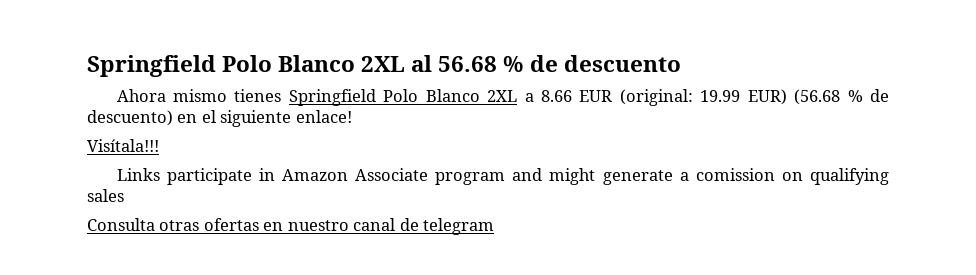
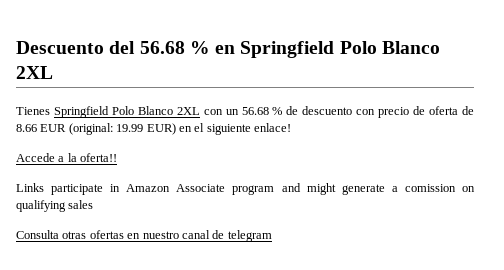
- Springfield Polo Blanco 2XL al 56.68 % de descuento
- Ahora mismo tienes Springfield Polo Blanco 2XL a 8.66 EUR (original: 19.99 EUR) (56.68 % de descuento) en el siguiente enlace!
+ Descuento del 56.68 % en Springfield Polo Blanco 2XL
+ Tienes Springfield Polo Blanco 2XL con un 56.68 % de descuento con precio de oferta de 8.66 EUR (original: 19.99 EUR) en el siguiente enlace!
- Visítala!!!
+ Accede a la oferta!!

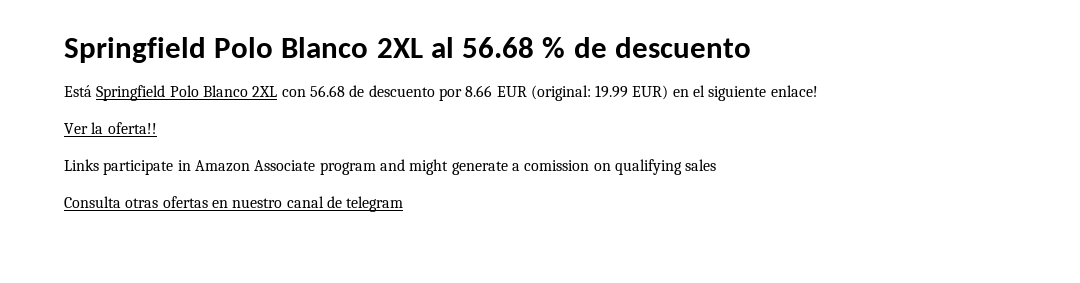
- Descuento del 56.68 % en Springfield Polo Blanco 2XL
- Tienes Springfield Polo Blanco 2XL con un 56.68 % de descuento con precio de oferta de 8.66 EUR (original: 19.99 EUR) en el siguiente enlace!
+ Springfield Polo Blanco 2XL al 56.68 % de descuento
+ Está Springfield Polo Blanco 2XL con 56.68 de descuento por 8.66 EUR (original: 19.99 EUR) en el siguiente enlace!
- Accede a la oferta!!
+ Ver la oferta!!

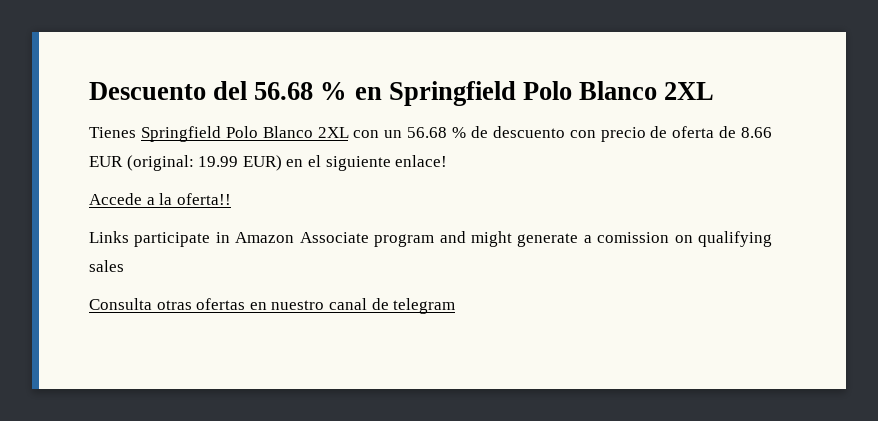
- Springfield Polo Blanco 2XL al 56.68 % de descuento
- Está Springfield Polo Blanco 2XL con 56.68 de descuento por 8.66 EUR (original: 19.99 EUR) en el siguiente enlace!
+ Descuento del 56.68 % en Springfield Polo Blanco 2XL
+ Tienes Springfield Polo Blanco 2XL con un 56.68 % de descuento con precio de oferta de 8.66 EUR (original: 19.99 EUR) en el siguiente enlace!
- Ver la oferta!!
+ Accede a la oferta!!

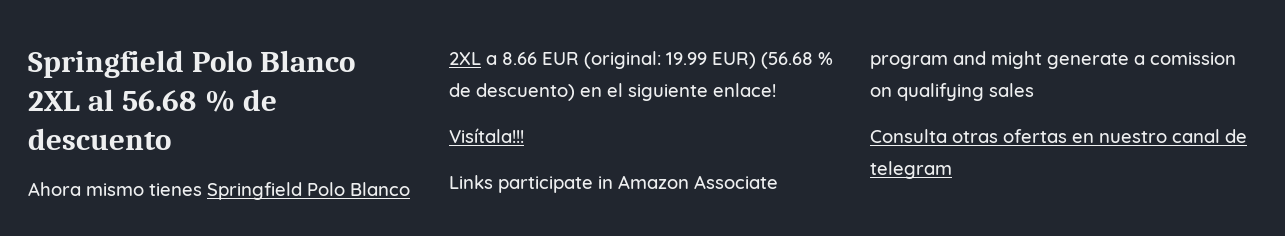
- Descuento del 56.68 % en Springfield Polo Blanco 2XL
- Tienes Springfield Polo Blanco 2XL con un 56.68 % de descuento con precio de oferta de 8.66 EUR (original: 19.99 EUR) en el siguiente enlace!
+ Springfield Polo Blanco 2XL al 56.68 % de descuento
+ Ahora mismo tienes Springfield Polo Blanco 2XL a 8.66 EUR (original: 19.99 EUR) (56.68 % de descuento) en el siguiente enlace!
- Accede a la oferta!!
+ Visítala!!!

